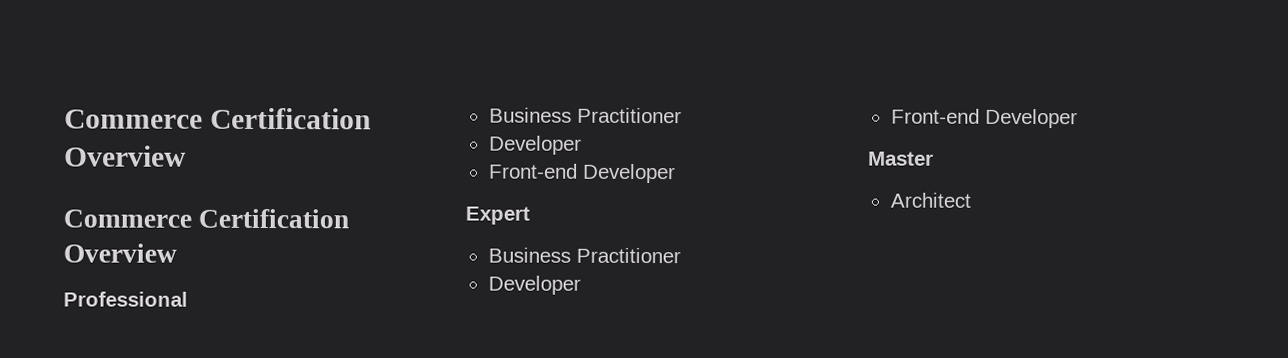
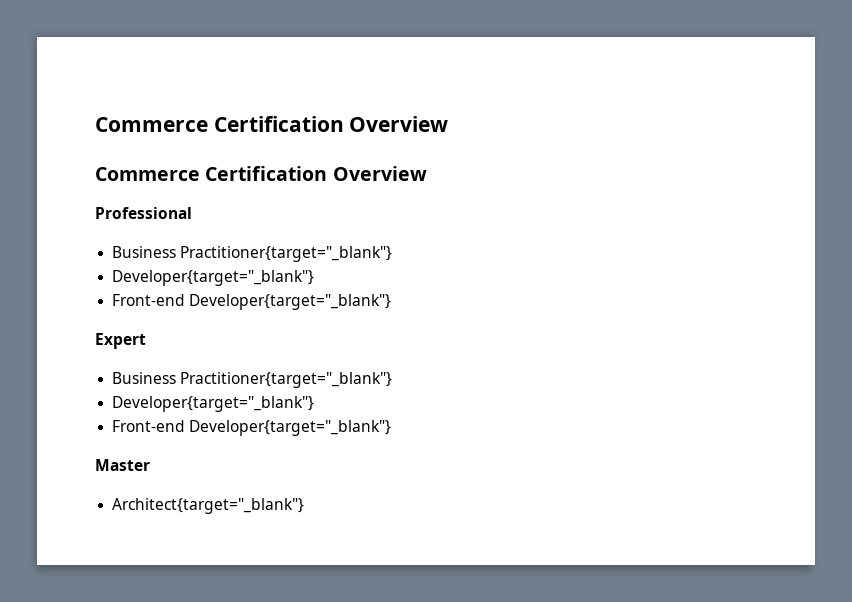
  Professional
- Business Practitioner
- Developer
- Front-end Developer
+ Business Practitioner{target="_blank"}
+ Developer{target="_blank"}
+ Front-end Developer{target="_blank"}
  Expert
- Business Practitioner
- Developer
- Front-end Developer
+ Business Practitioner{target="_blank"}
+ Developer{target="_blank"}
+ Front-end Developer{target="_blank"}
- Architect
+ Architect{target="_blank"}

